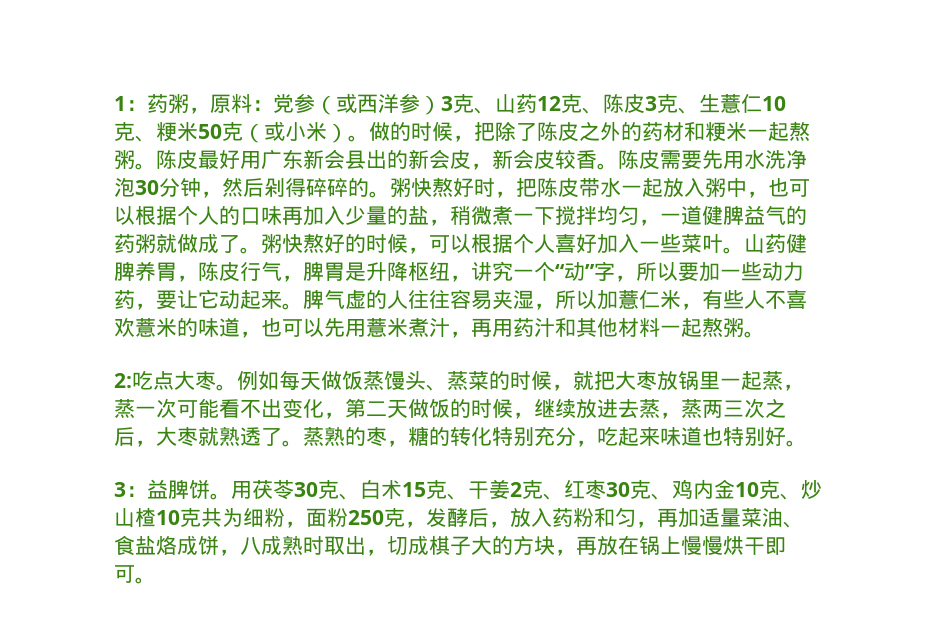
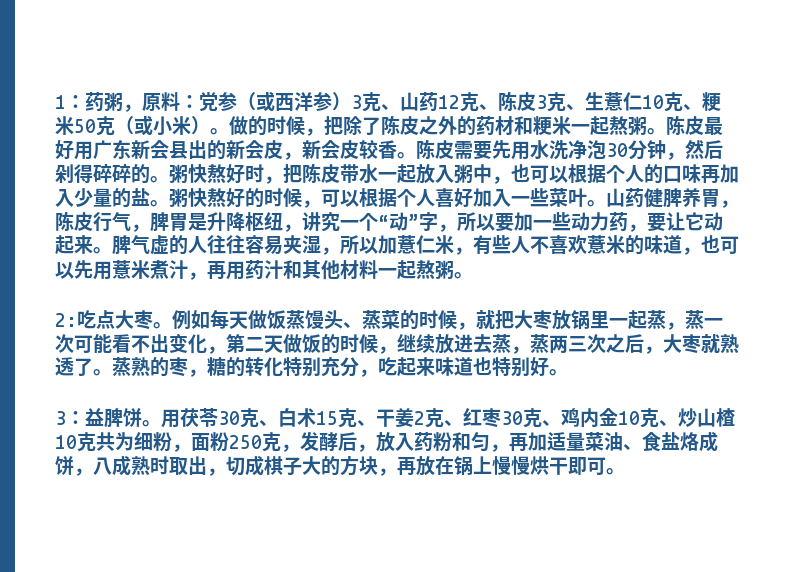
- 粥快熬好时，把陈皮带水一起放入粥中，也可以根据个人的口味再加入少量的盐，稍微煮一下搅拌均匀，一道健脾益气的药粥就做成了。
+ 粥快熬好时，把陈皮带水一起放入粥中，也可以根据个人的口味再加入少量的盐。

